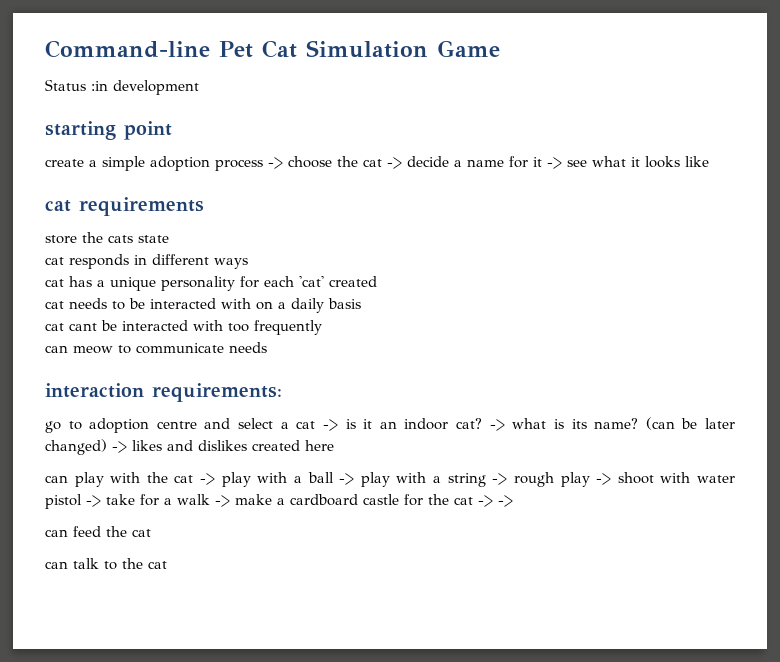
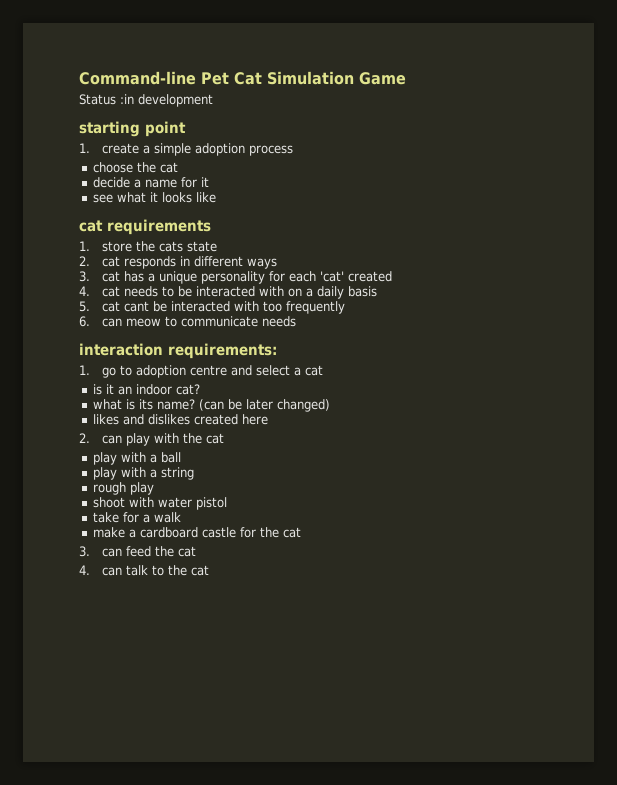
- create a simple adoption process -> choose the cat -> decide a name for it -> see what it looks like
+ 1. create a simple adoption process
+ choose the cat
+ decide a name for it
+ see what it looks like
- store the cats state
+ 1. store the cats state
- cat responds in different ways
+ 2. cat responds in different ways
- cat has a unique personality for each 'cat' created
+ 3. cat has a unique personality for each 'cat' created
- cat needs to be interacted with on a daily basis
+ 4. cat needs to be interacted with on a daily basis
- cat cant be interacted with too frequently
+ 5. cat cant be interacted with too frequently
- can meow to communicate needs
+ 6. can meow to communicate needs
- go to adoption centre and select a cat -> is it an indoor cat? -> what is its name?
+ 1. go to adoption centre and select a cat
+ is it an indoor cat?
+ what is its name?
- (can be later changed) -> likes and dislikes created here
+ (can be later changed)
+ likes and dislikes created here
- can play with the cat -> play with a ball -> play with a string -> rough play -> shoot with water pistol -> take for a walk -> make a cardboard castle for the cat -> ->
- can feed the cat
+ 2. can play with the cat
+ play with a ball
+ play with a string
+ rough play
+ shoot with water pistol
+ take for a walk
+ make a cardboard castle for the cat
+ 3. can feed the cat
- can talk to the cat
+ 4. can talk to the cat

